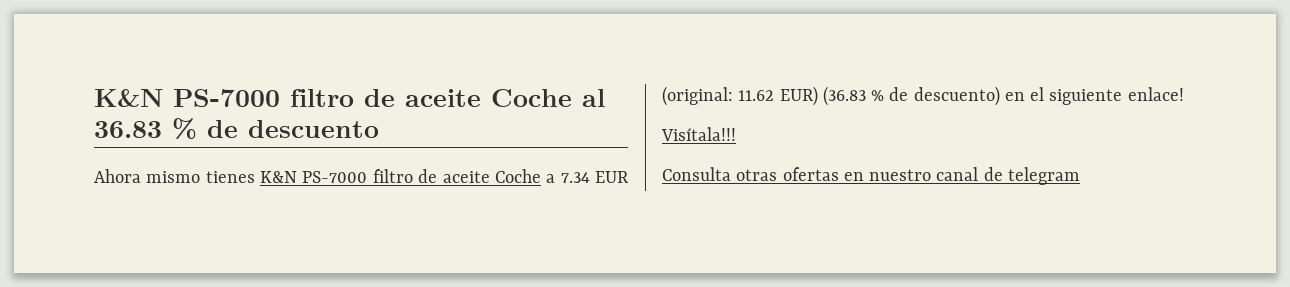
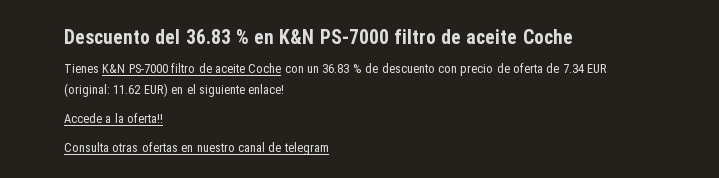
- K&N PS-7000 filtro de aceite Coche al 36.83 % de descuento
- Ahora mismo tienes K&N PS-7000 filtro de aceite Coche a 7.34 EUR (original: 11.62 EUR) (36.83 % de descuento) en el siguiente enlace!
+ Descuento del 36.83 % en K&N PS-7000 filtro de aceite Coche
+ Tienes K&N PS-7000 filtro de aceite Coche con un 36.83 % de descuento con precio de oferta de 7.34 EUR (original: 11.62 EUR) en el siguiente enlace!
- Visítala!!!
+ Accede a la oferta!!

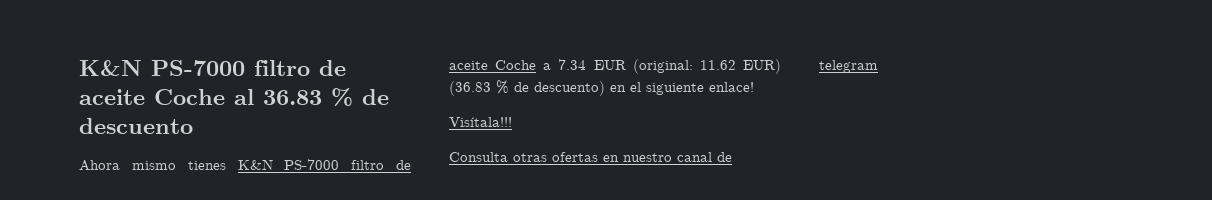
- Descuento del 36.83 % en K&N PS-7000 filtro de aceite Coche
- Tienes K&N PS-7000 filtro de aceite Coche con un 36.83 % de descuento con precio de oferta de 7.34 EUR (original: 11.62 EUR) en el siguiente enlace!
+ K&N PS-7000 filtro de aceite Coche al 36.83 % de descuento
+ Ahora mismo tienes K&N PS-7000 filtro de aceite Coche a 7.34 EUR (original: 11.62 EUR) (36.83 % de descuento) en el siguiente enlace!
- Accede a la oferta!!
+ Visítala!!!

